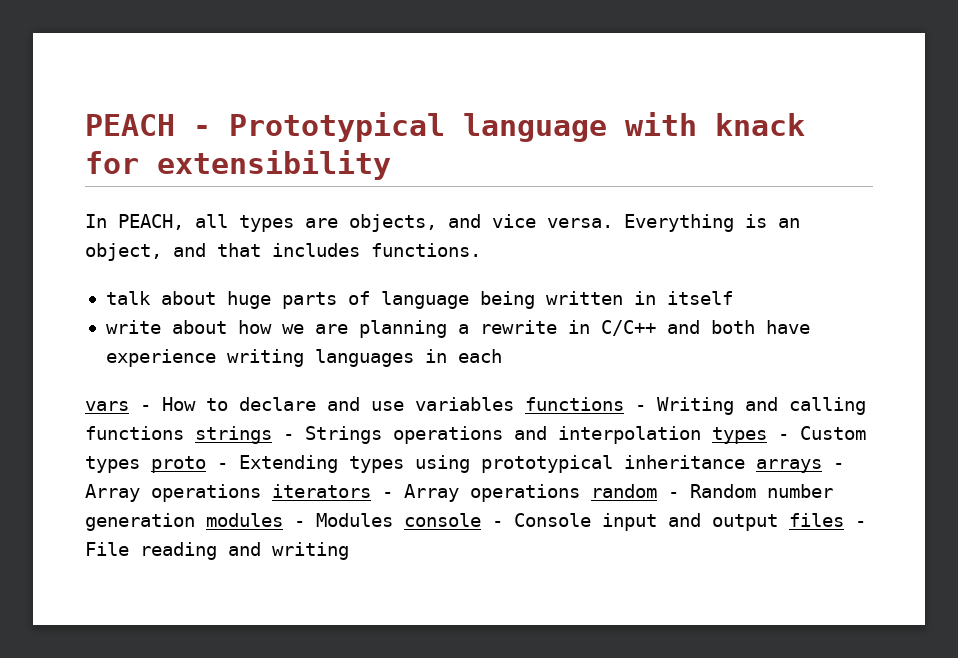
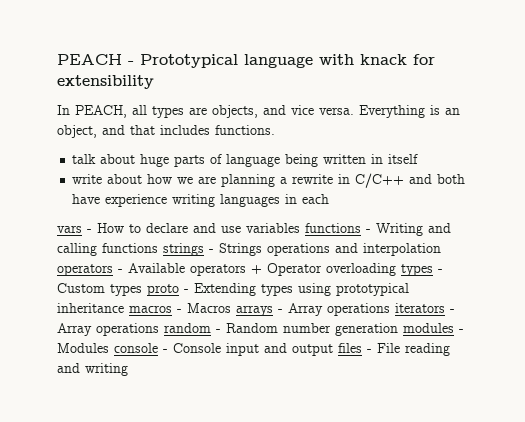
- vars - How to declare and use variables functions - Writing and calling functions strings - Strings operations and interpolation types - Custom types proto - Extending types using prototypical inheritance arrays - Array operations iterators - Array operations random - Random number generation modules - Modules console - Console input and output files - File reading and writing
+ vars - How to declare and use variables functions - Writing and calling functions strings - Strings operations and interpolation operators - Available operators + Operator overloading types - Custom types proto - Extending types using prototypical inheritance macros - Macros arrays - Array operations iterators - Array operations random - Random number generation modules - Modules console - Console input and output files - File reading and writing

